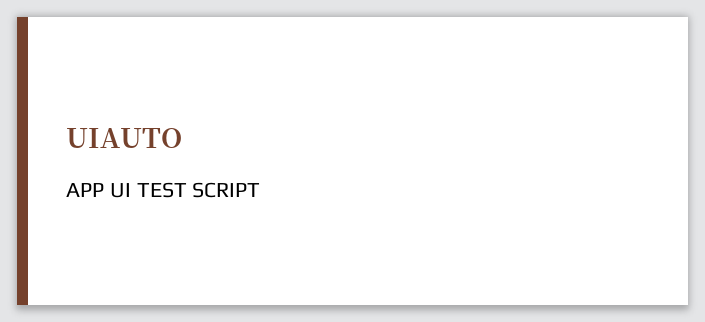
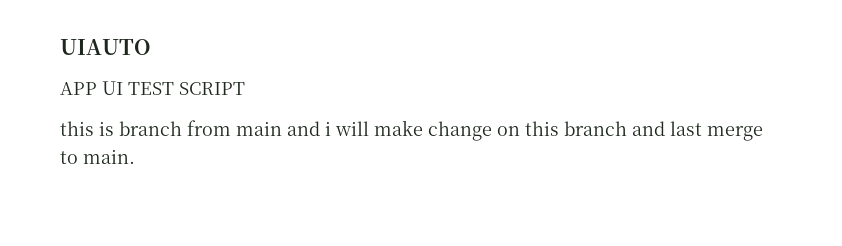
+ this is branch from main and i will make change on this branch and last merge to main.

